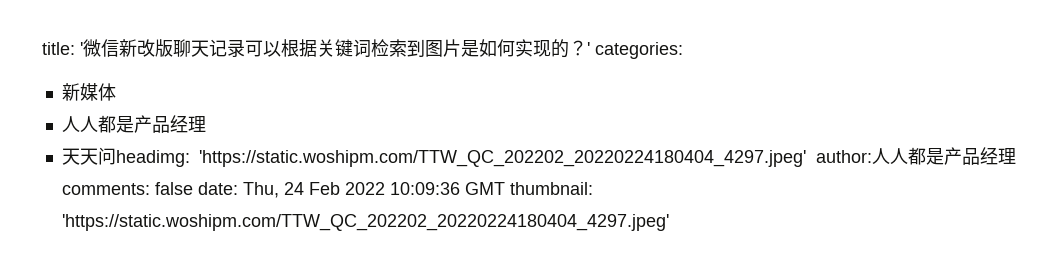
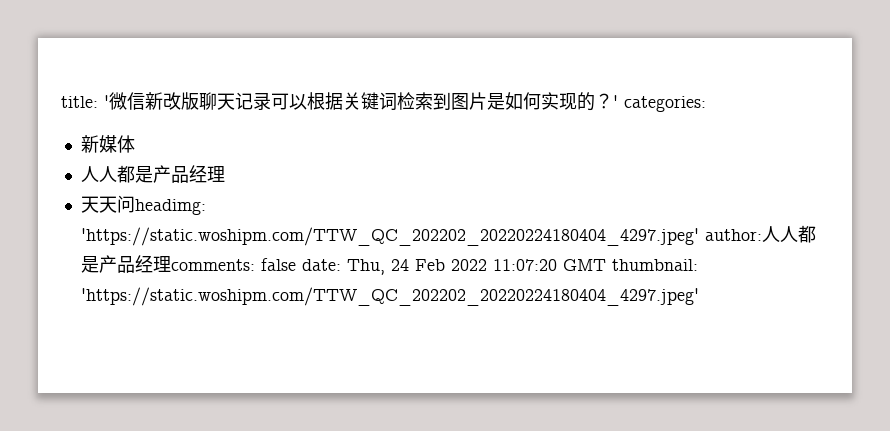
- 天天问headimg: 'https://static.woshipm.com/TTW_QC_202202_20220224180404_4297.jpeg' author:人人都是产品经理comments: false date: Thu, 24 Feb 2022 10:09:36 GMT thumbnail: 'https://static.woshipm.com/TTW_QC_202202_20220224180404_4297.jpeg'
+ 天天问headimg: 'https://static.woshipm.com/TTW_QC_202202_20220224180404_4297.jpeg' author:人人都是产品经理comments: false date: Thu, 24 Feb 2022 11:07:20 GMT thumbnail: 'https://static.woshipm.com/TTW_QC_202202_20220224180404_4297.jpeg'

